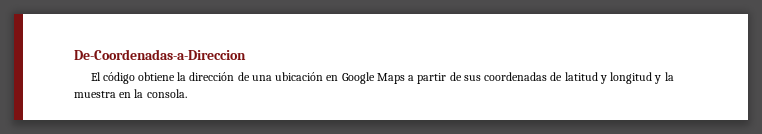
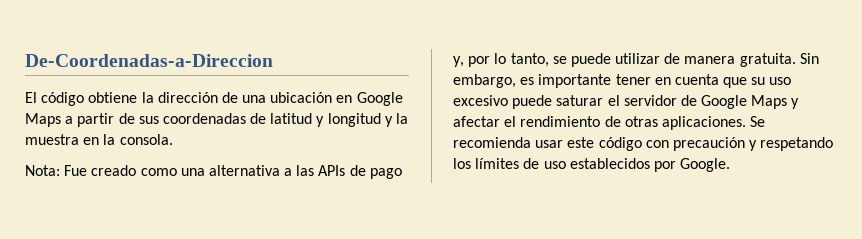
+ Nota: Fue creado como una alternativa a las APIs de pago y, por lo tanto, se puede utilizar de manera gratuita. Sin embargo, es importante tener en cuenta que su uso excesivo puede saturar el servidor de Google Maps y afectar el rendimiento de otras aplicaciones. Se recomienda usar este código con precaución y respetando los límites de uso establecidos por Google.

